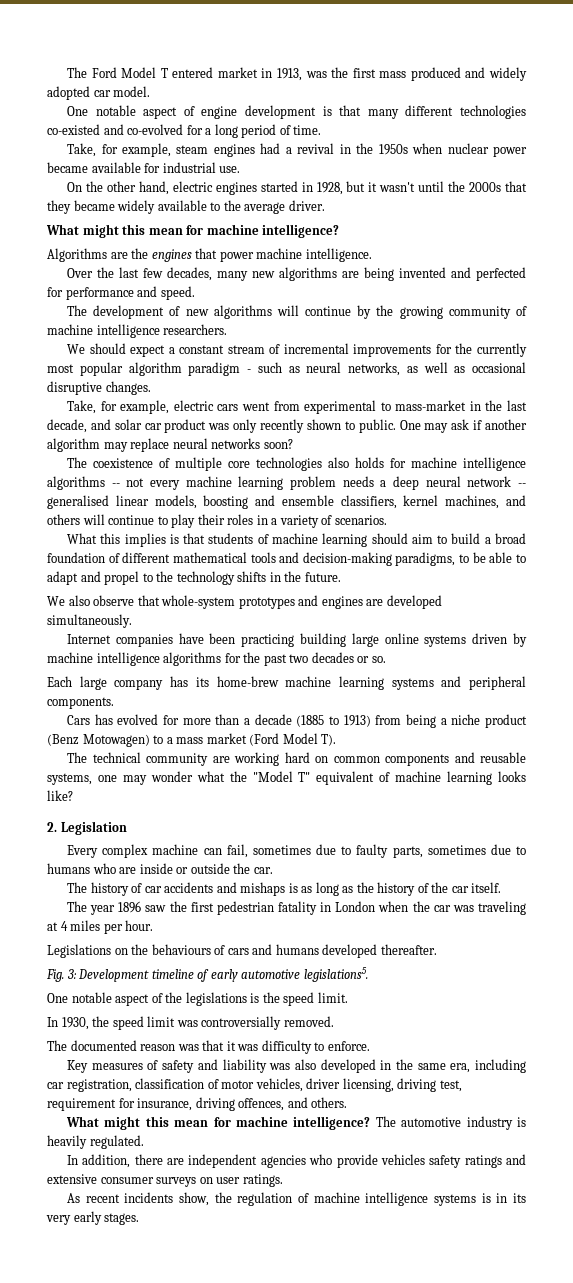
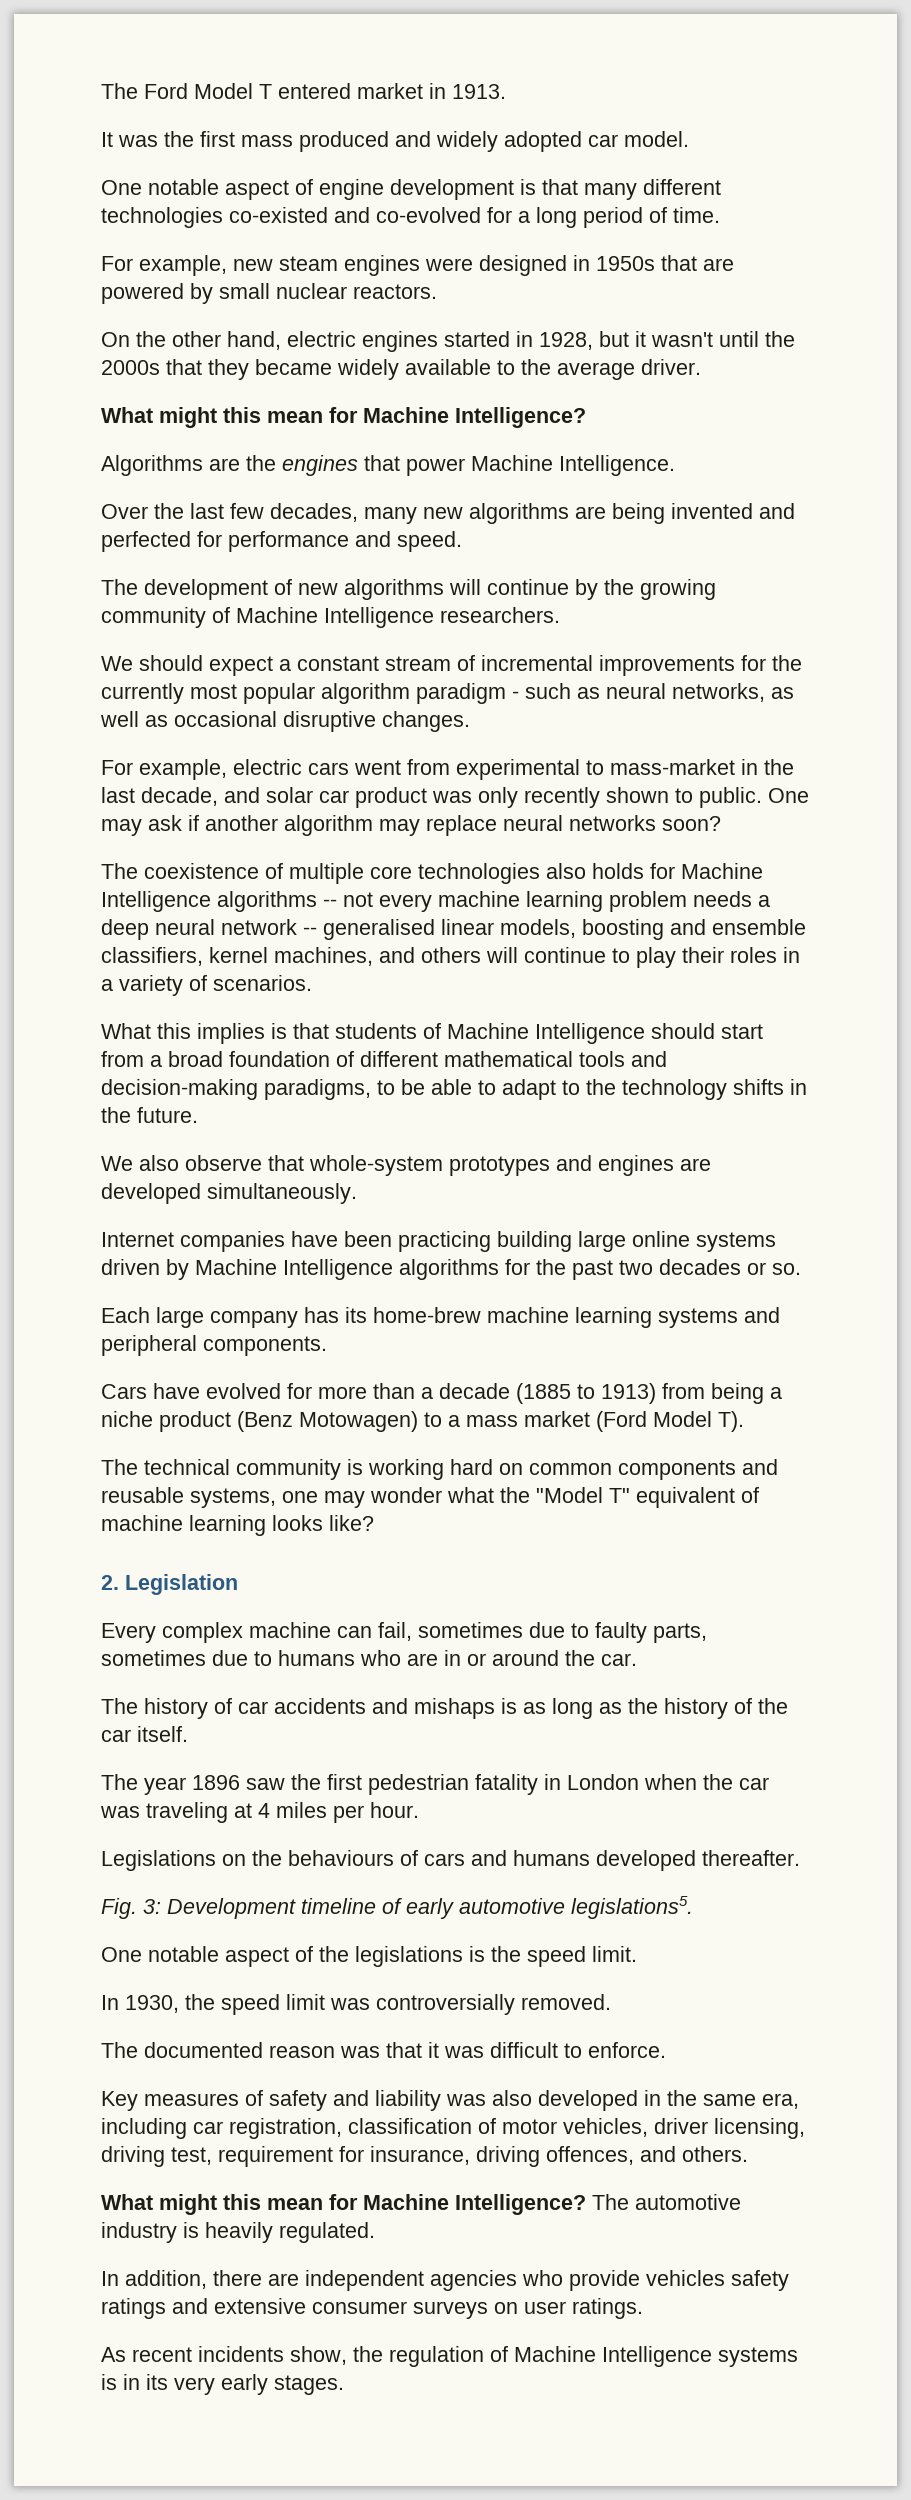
- The Ford Model T entered market in 1913, was the first mass produced and widely adopted car model.
+ The Ford Model T entered market in 1913.
+ It was the first mass produced and widely adopted car model.
- Take, for example, steam engines had a revival in the 1950s when nuclear power became available for industrial use.
+ For example, new steam engines were designed in 1950s that are powered by small nuclear reactors.
  On the other hand, electric engines started in 1928, but it wasn't until the 2000s that they became widely available to the average driver.
- What might this mean for machine intelligence?
+ What might this mean for Machine Intelligence?
- Algorithms are the engines that power machine intelligence.
+ Algorithms are the engines that power Machine Intelligence.
- The development of new algorithms will continue by the growing community of machine intelligence researchers.
+ The development of new algorithms will continue by the growing community of Machine Intelligence researchers.
- Take, for example, electric cars went from experimental to mass-market in the last decade, and solar car product was only recently shown to public.
+ For example, electric cars went from experimental to mass-market in the last decade, and solar car product was only recently shown to public.
- The coexistence of multiple core technologies also holds for machine intelligence algorithms -- not every machine learning problem needs a deep neural network -- generalised linear models, boosting and ensemble classifiers, kernel machines, and others will continue to play their roles in a variety of scenarios.
+ The coexistence of multiple core technologies also holds for Machine Intelligence algorithms -- not every machine learning problem needs a deep neural network -- generalised linear models, boosting and ensemble classifiers, kernel machines, and others will continue to play their roles in a variety of scenarios.
- What this implies is that students of machine learning should aim to build a broad foundation of different mathematical tools and decision-making paradigms, to be able to adapt and propel to the technology shifts in the future.
+ What this implies is that students of Machine Intelligence should start from a broad foundation of different mathematical tools and decision-making paradigms, to be able to adapt to the technology shifts in the future.
- Internet companies have been practicing building large online systems driven by machine intelligence algorithms for the past two decades or so.
+ Internet companies have been practicing building large online systems driven by Machine Intelligence algorithms for the past two decades or so.
- Cars has evolved for more than a decade (1885 to 1913) from being a niche product (Benz Motowagen) to a mass market (Ford Model T).
+ Cars have evolved for more than a decade (1885 to 1913) from being a niche product (Benz Motowagen) to a mass market (Ford Model T).
- The technical community are working hard on common components and reusable systems, one may wonder what the "Model T" equivalent of machine learning looks like?
+ The technical community is working hard on common components and reusable systems, one may wonder what the "Model T" equivalent of machine learning looks like?
- Every complex machine can fail, sometimes due to faulty parts, sometimes due to humans who are inside or outside the car.
+ Every complex machine can fail, sometimes due to faulty parts, sometimes due to humans who are in or around the car.
- The documented reason was that it was difficulty to enforce.
+ The documented reason was that it was difficult to enforce.
  Key measures of safety and liability was also developed in the same era, including car registration, classification of motor vehicles, driver licensing, driving test, requirement for insurance, driving offences, and others.
- What might this mean for machine intelligence?
+ What might this mean for Machine Intelligence?
- As recent incidents show, the regulation of machine intelligence systems is in its very early stages.
+ As recent incidents show, the regulation of Machine Intelligence systems is in its very early stages.

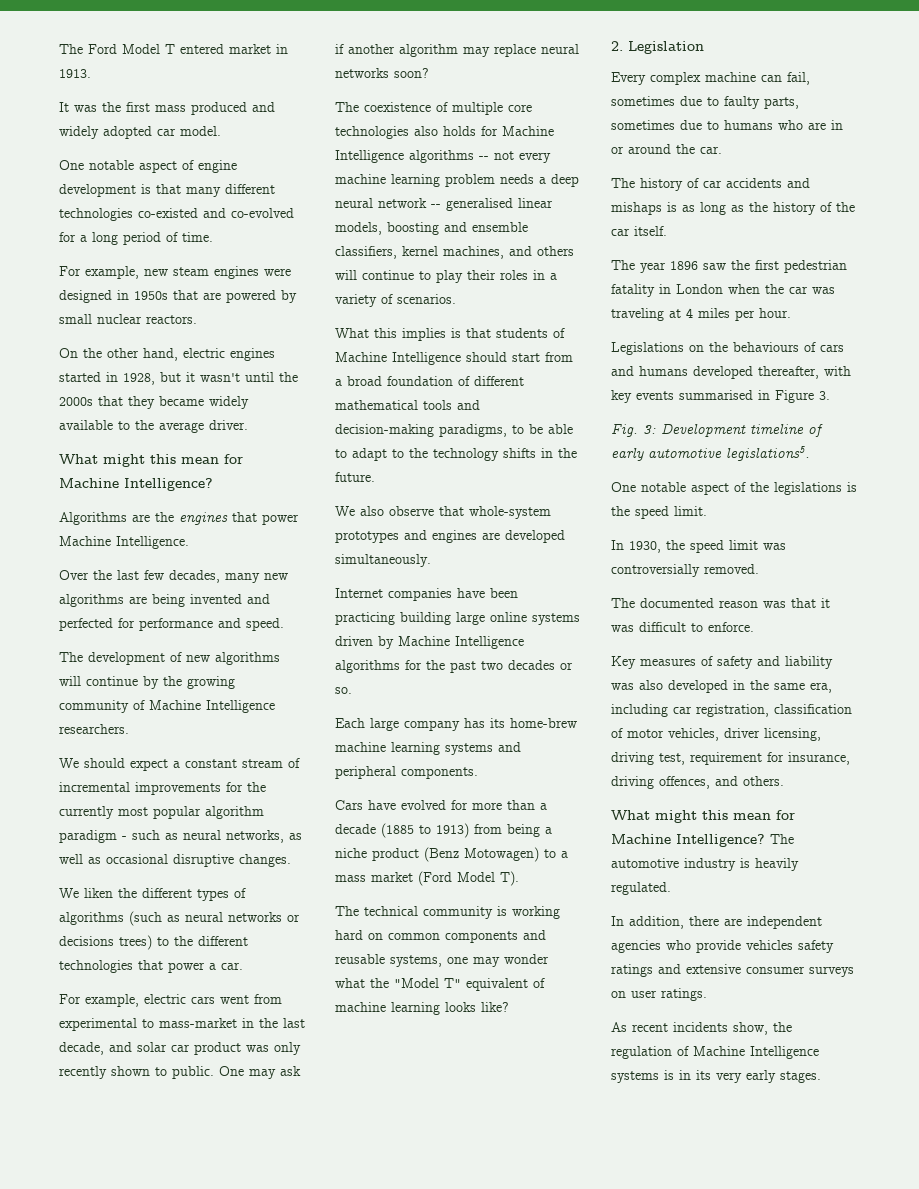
+ We liken the different types of algorithms (such as neural networks or decisions trees) to the different technologies that power a car.
- Legislations on the behaviours of cars and humans developed thereafter.
+ Legislations on the behaviours of cars and humans developed thereafter, with key events summarised in Figure 3.

